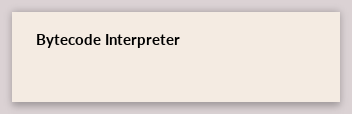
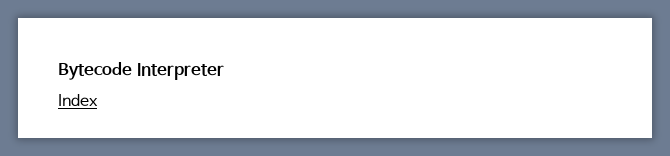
+ Index

